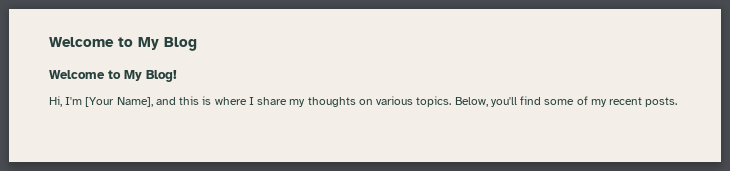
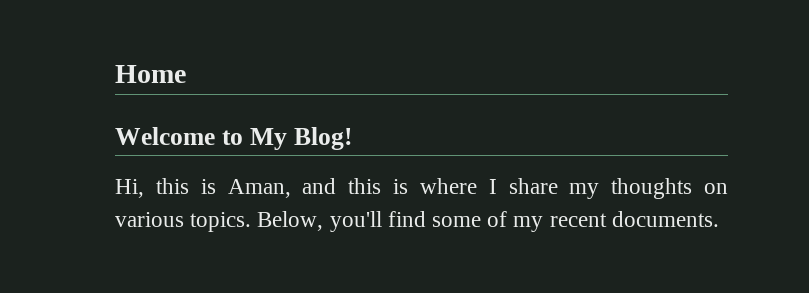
- Welcome to My Blog
+ Home
- Hi, I'm [Your Name], and this is where I share my thoughts on various topics.
+ Hi, this is Aman, and this is where I share my thoughts on various topics.
- Below, you'll find some of my recent posts.
+ Below, you'll find some of my recent documents.

